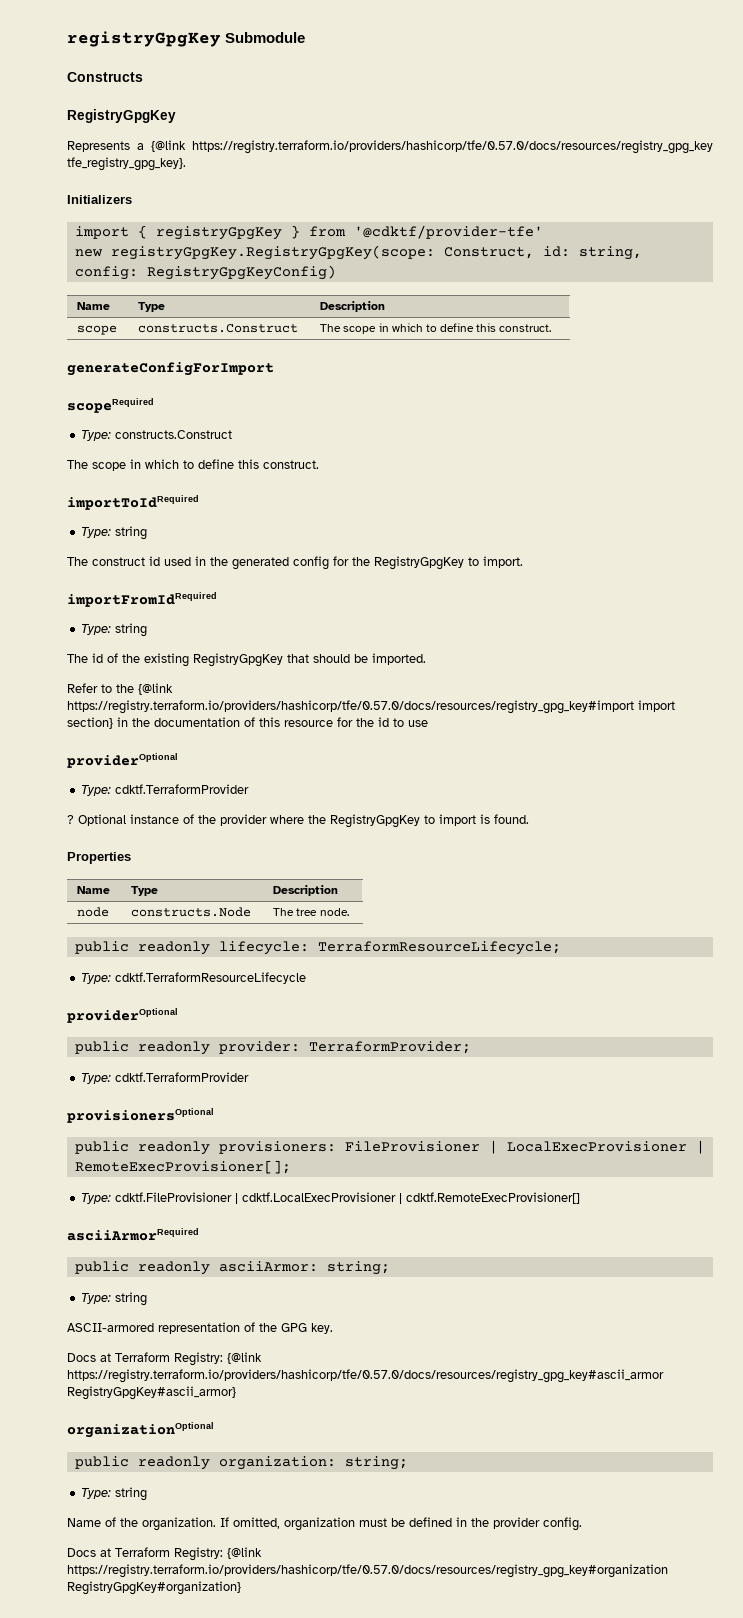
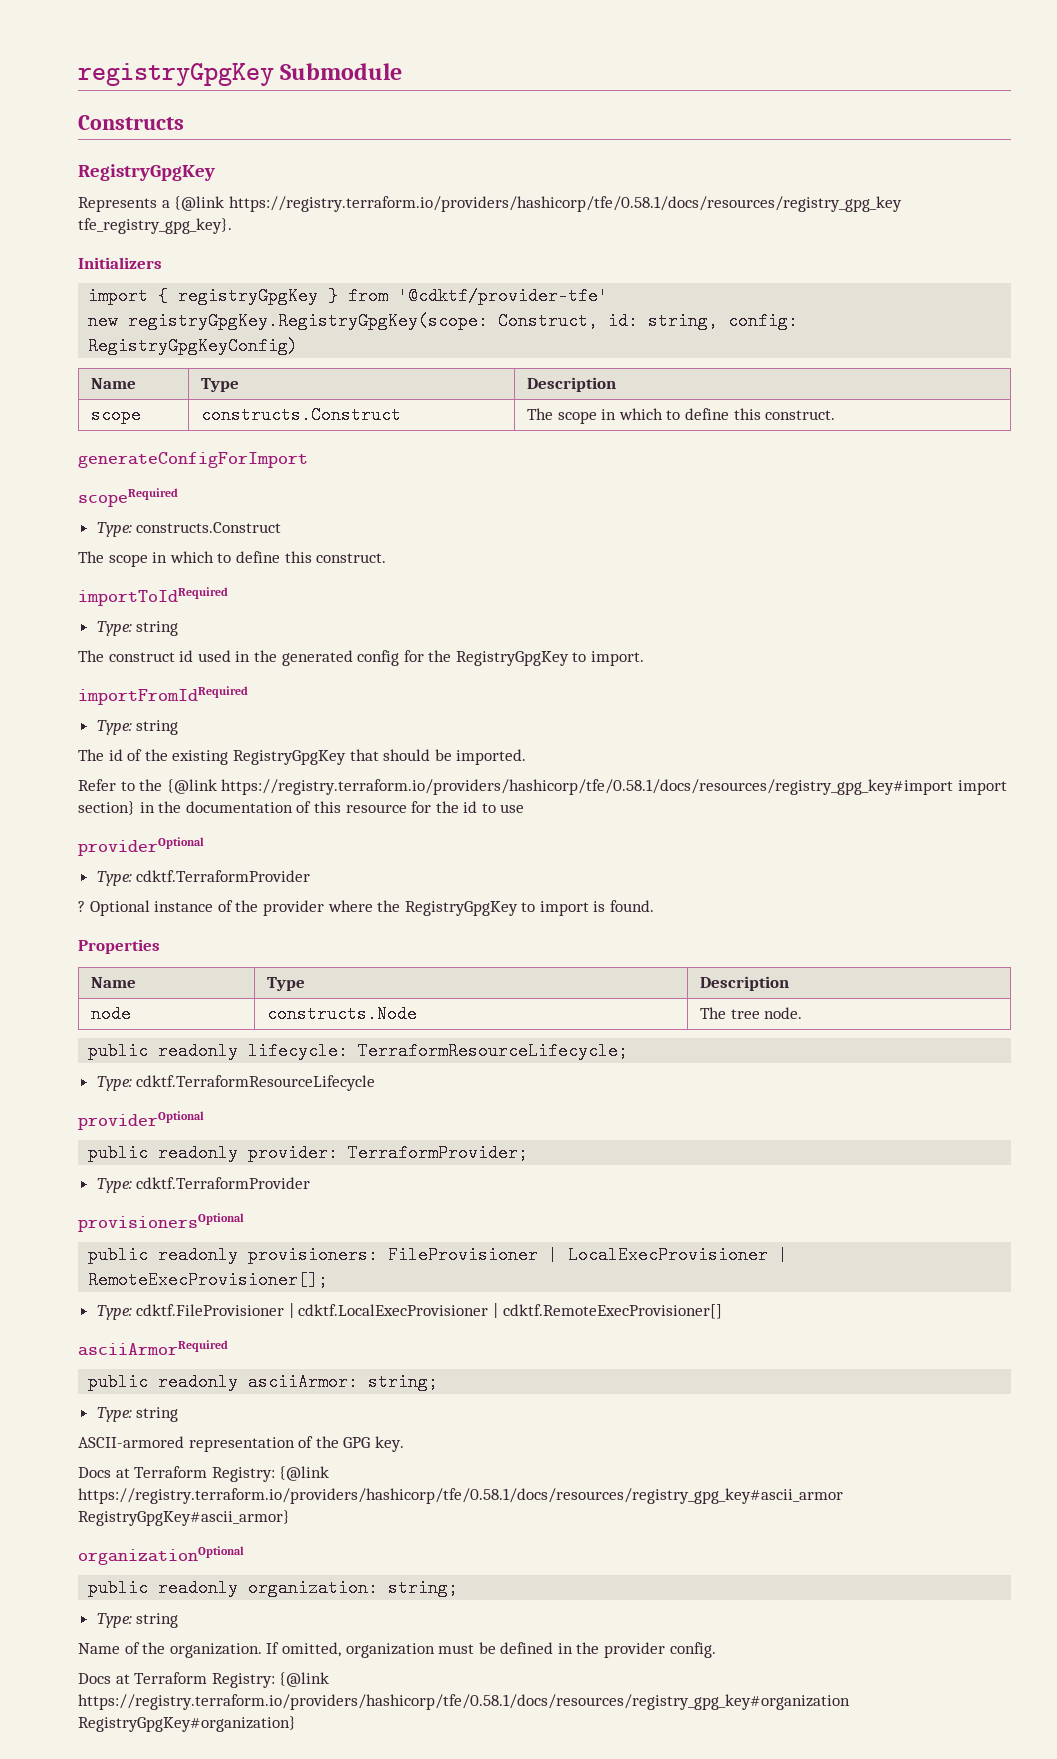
- Represents a {@link https://registry.terraform.io/providers/hashicorp/tfe/0.57.0/docs/resources/registry_gpg_key tfe_registry_gpg_key}.
+ Represents a {@link https://registry.terraform.io/providers/hashicorp/tfe/0.58.1/docs/resources/registry_gpg_key tfe_registry_gpg_key}.
- Refer to the {@link https://registry.terraform.io/providers/hashicorp/tfe/0.57.0/docs/resources/registry_gpg_key#import import section} in the documentation of this resource for the id to use
+ Refer to the {@link https://registry.terraform.io/providers/hashicorp/tfe/0.58.1/docs/resources/registry_gpg_key#import import section} in the documentation of this resource for the id to use
- Docs at Terraform Registry: {@link https://registry.terraform.io/providers/hashicorp/tfe/0.57.0/docs/resources/registry_gpg_key#ascii_armor RegistryGpgKey#ascii_armor}
+ Docs at Terraform Registry: {@link https://registry.terraform.io/providers/hashicorp/tfe/0.58.1/docs/resources/registry_gpg_key#ascii_armor RegistryGpgKey#ascii_armor}
- Docs at Terraform Registry: {@link https://registry.terraform.io/providers/hashicorp/tfe/0.57.0/docs/resources/registry_gpg_key#organization RegistryGpgKey#organization}
+ Docs at Terraform Registry: {@link https://registry.terraform.io/providers/hashicorp/tfe/0.58.1/docs/resources/registry_gpg_key#organization RegistryGpgKey#organization}

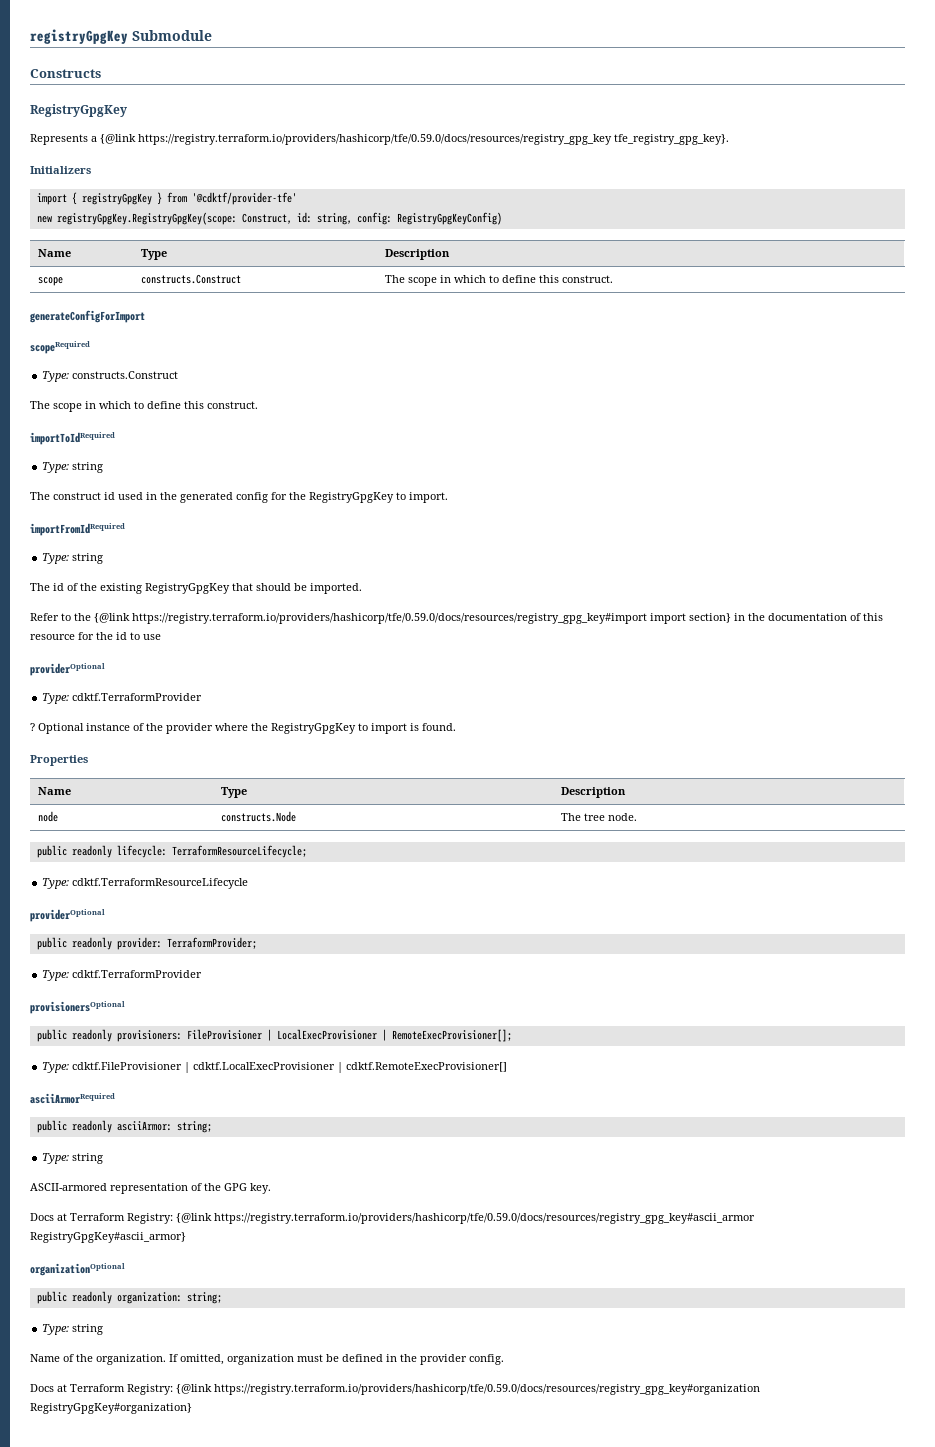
- Represents a {@link https://registry.terraform.io/providers/hashicorp/tfe/0.58.1/docs/resources/registry_gpg_key tfe_registry_gpg_key}.
+ Represents a {@link https://registry.terraform.io/providers/hashicorp/tfe/0.59.0/docs/resources/registry_gpg_key tfe_registry_gpg_key}.
- Refer to the {@link https://registry.terraform.io/providers/hashicorp/tfe/0.58.1/docs/resources/registry_gpg_key#import import section} in the documentation of this resource for the id to use
+ Refer to the {@link https://registry.terraform.io/providers/hashicorp/tfe/0.59.0/docs/resources/registry_gpg_key#import import section} in the documentation of this resource for the id to use
- Docs at Terraform Registry: {@link https://registry.terraform.io/providers/hashicorp/tfe/0.58.1/docs/resources/registry_gpg_key#ascii_armor RegistryGpgKey#ascii_armor}
+ Docs at Terraform Registry: {@link https://registry.terraform.io/providers/hashicorp/tfe/0.59.0/docs/resources/registry_gpg_key#ascii_armor RegistryGpgKey#ascii_armor}
- Docs at Terraform Registry: {@link https://registry.terraform.io/providers/hashicorp/tfe/0.58.1/docs/resources/registry_gpg_key#organization RegistryGpgKey#organization}
+ Docs at Terraform Registry: {@link https://registry.terraform.io/providers/hashicorp/tfe/0.59.0/docs/resources/registry_gpg_key#organization RegistryGpgKey#organization}

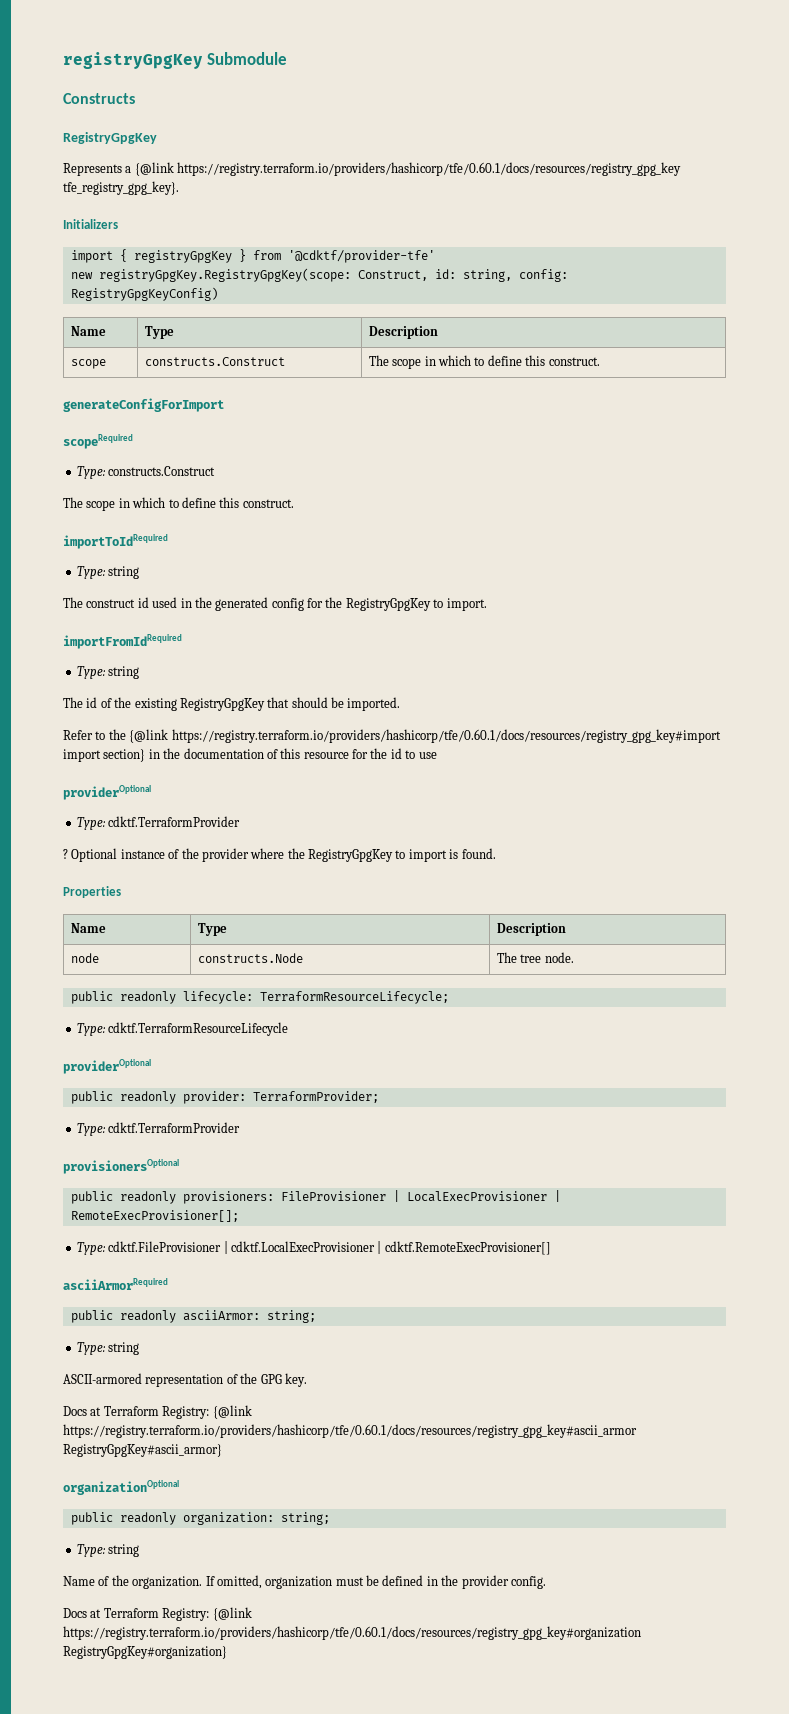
- Represents a {@link https://registry.terraform.io/providers/hashicorp/tfe/0.59.0/docs/resources/registry_gpg_key tfe_registry_gpg_key}.
+ Represents a {@link https://registry.terraform.io/providers/hashicorp/tfe/0.60.1/docs/resources/registry_gpg_key tfe_registry_gpg_key}.
- Refer to the {@link https://registry.terraform.io/providers/hashicorp/tfe/0.59.0/docs/resources/registry_gpg_key#import import section} in the documentation of this resource for the id to use
+ Refer to the {@link https://registry.terraform.io/providers/hashicorp/tfe/0.60.1/docs/resources/registry_gpg_key#import import section} in the documentation of this resource for the id to use
- Docs at Terraform Registry: {@link https://registry.terraform.io/providers/hashicorp/tfe/0.59.0/docs/resources/registry_gpg_key#ascii_armor RegistryGpgKey#ascii_armor}
+ Docs at Terraform Registry: {@link https://registry.terraform.io/providers/hashicorp/tfe/0.60.1/docs/resources/registry_gpg_key#ascii_armor RegistryGpgKey#ascii_armor}
- Docs at Terraform Registry: {@link https://registry.terraform.io/providers/hashicorp/tfe/0.59.0/docs/resources/registry_gpg_key#organization RegistryGpgKey#organization}
+ Docs at Terraform Registry: {@link https://registry.terraform.io/providers/hashicorp/tfe/0.60.1/docs/resources/registry_gpg_key#organization RegistryGpgKey#organization}

